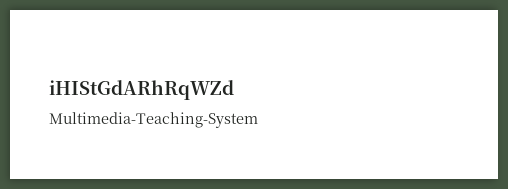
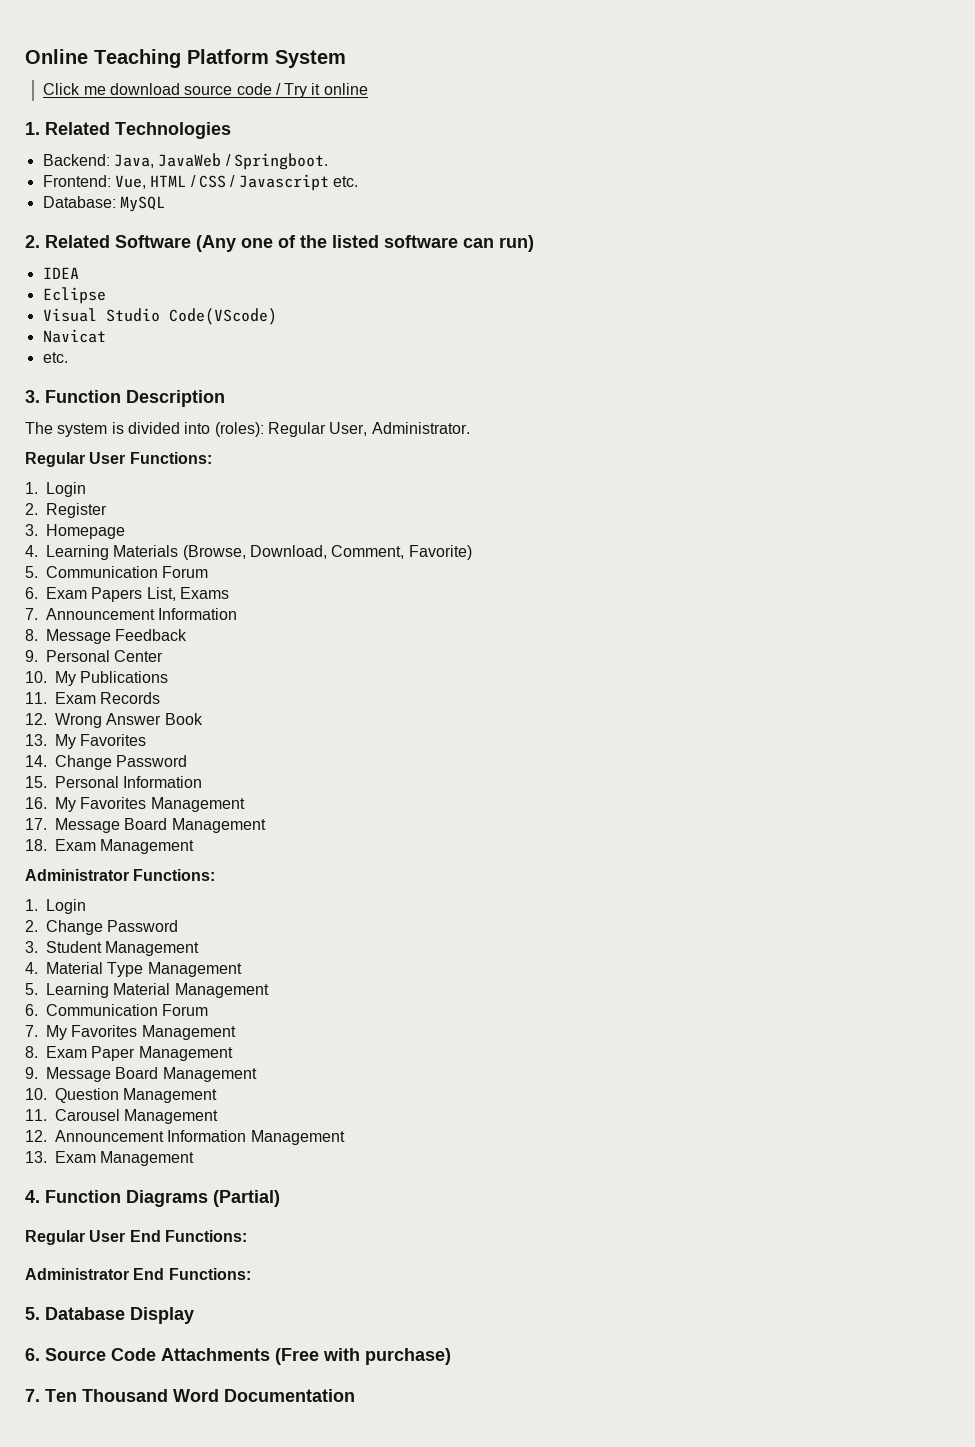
- iHIStGdARhRqWZd
- Multimedia-Teaching-System
+ Online Teaching Platform System
+ Click me download source code / Try it online
+ 1. Related Technologies
+ Backend: Java, JavaWeb / Springboot.
+ Frontend: Vue, HTML / CSS / Javascript etc.
+ Database: MySQL
+ 2. Related Software (Any one of the listed software can run)
+ IDEA
+ Eclipse
+ Visual Studio Code(VScode)
+ Navicat
+ etc.
+ 3. Function Description
+ The system is divided into (roles): Regular User, Administrator.
+ Regular User Functions:
+ 1. Login
+ 2. Register
+ 3. Homepage
+ 4. Learning Materials (Browse, Download, Comment, Favorite)
+ 5. Communication Forum
+ 6. Exam Papers List, Exams
+ 7. Announcement Information
+ 8. Message Feedback
+ 9. Personal Center
+ 10. My Publications
+ 11. Exam Records
+ 12. Wrong Answer Book
+ 13. My Favorites
+ 14. Change Password
+ 15. Personal Information
+ 16. My Favorites Management
+ 17. Message Board Management
+ 18. Exam Management
+ Administrator Functions:
+ 1. Login
+ 2. Change Password
+ 3. Student Management
+ 4. Material Type Management
+ 5. Learning Material Management
+ 6. Communication Forum
+ 7. My Favorites Management
+ 8. Exam Paper Management
+ 9. Message Board Management
+ 10. Question Management
+ 11. Carousel Management
+ 12. Announcement Information Management
+ 13. Exam Management
+ 4. Function Diagrams (Partial)
+ Regular User End Functions:
+ Administrator End Functions:
+ 5. Database Display
+ 6. Source Code Attachments (Free with purchase)
+ 7. Ten Thousand Word Documentation

